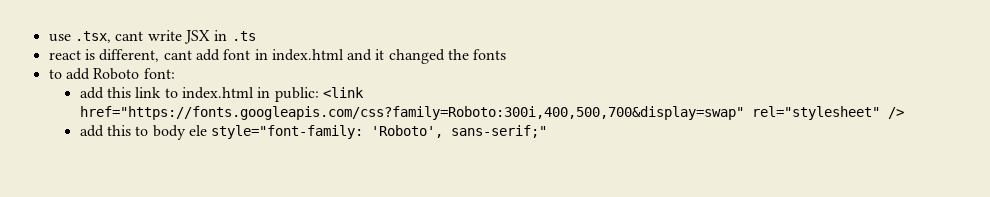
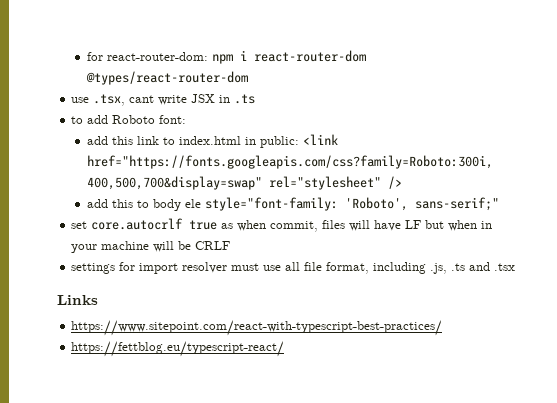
+ for react-router-dom: npm i react-router-dom @types/react-router-dom
- react is different, cant add font in index.html and it changed the fonts
+ set core.autocrlf true as when commit, files will have LF but when in your machine will be CRLF
+ settings for import resolver must use all file format, including .js, .ts and .tsx
+ Links
+ https://www.sitepoint.com/react-with-typescript-best-practices/
+ https://fettblog.eu/typescript-react/

